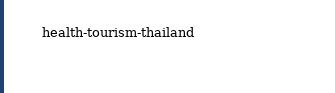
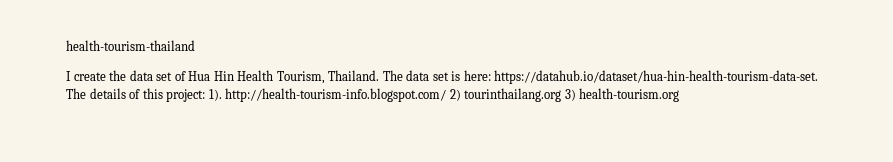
+ I create the data set of Hua Hin Health Tourism, Thailand. The data set is here: https://datahub.io/dataset/hua-hin-health-tourism-data-set. The details of this project: 1). http://health-tourism-info.blogspot.com/ 2) tourinthailang.org 3) health-tourism.org

